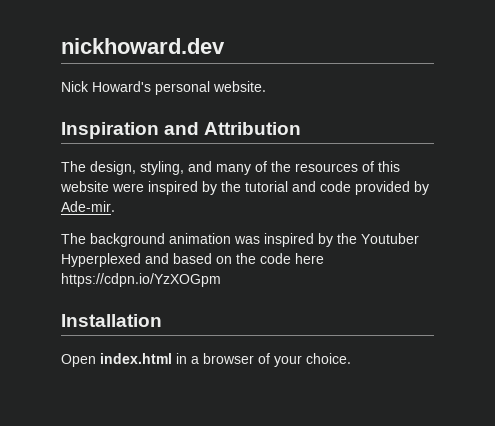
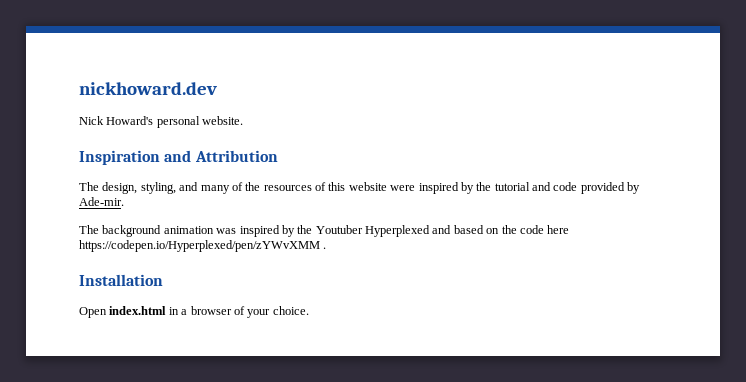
- The background animation was inspired by the Youtuber Hyperplexed and based on the code here https://cdpn.io/YzXOGpm
+ The background animation was inspired by the Youtuber Hyperplexed and based on the code here https://codepen.io/Hyperplexed/pen/zYWvXMM .

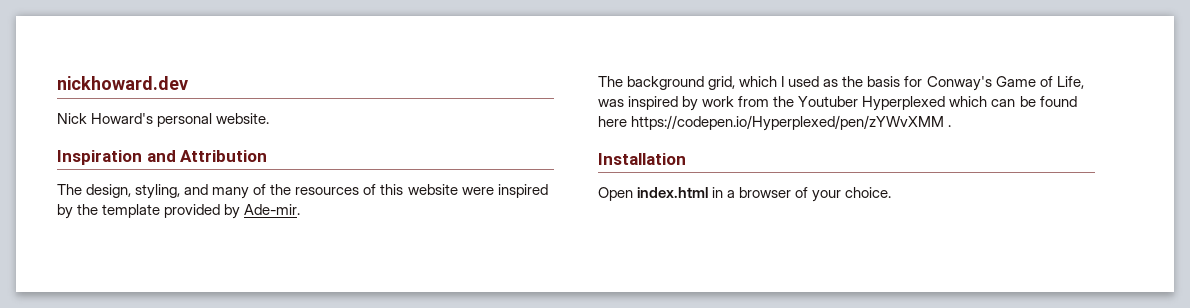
- The design, styling, and many of the resources of this website were inspired by the tutorial and code provided by Ade-mir.
+ The design, styling, and many of the resources of this website were inspired by the template provided by Ade-mir.
- The background animation was inspired by the Youtuber Hyperplexed and based on the code here https://codepen.io/Hyperplexed/pen/zYWvXMM .
+ The background grid, which I used as the basis for Conway's Game of Life, was inspired by work from the Youtuber Hyperplexed which can be found here https://codepen.io/Hyperplexed/pen/zYWvXMM .

